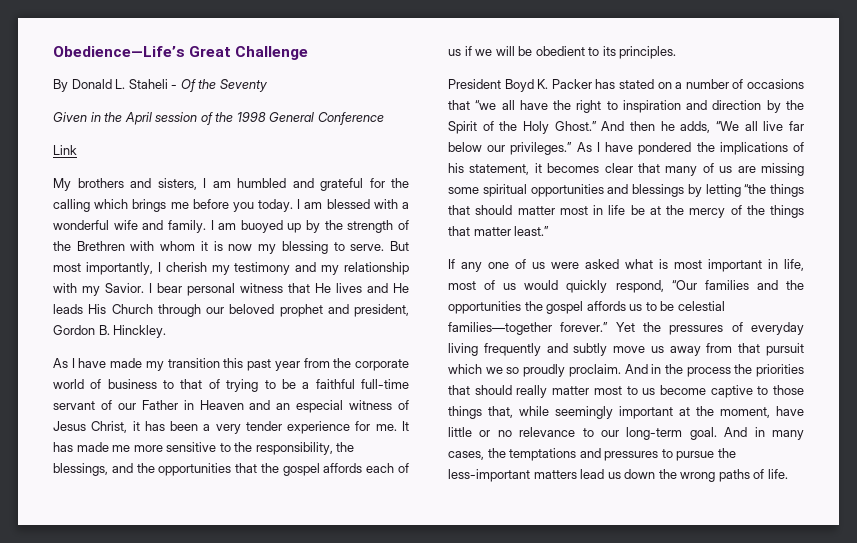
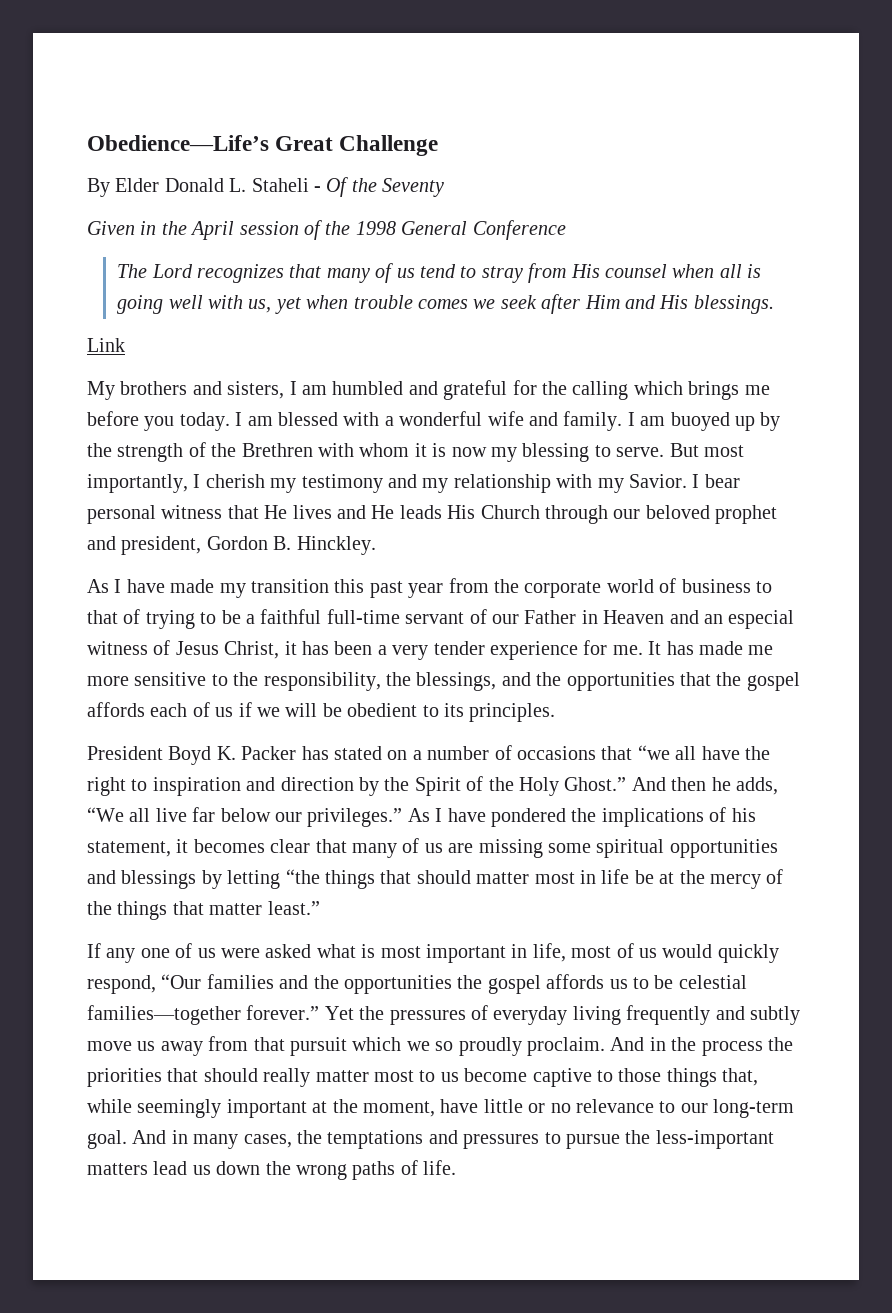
- By Donald L. Staheli - Of the Seventy
+ By Elder Donald L. Staheli - Of the Seventy
+ The Lord recognizes that many of us tend to stray from His counsel when all is going well with us, yet when trouble comes we seek after Him and His blessings.

